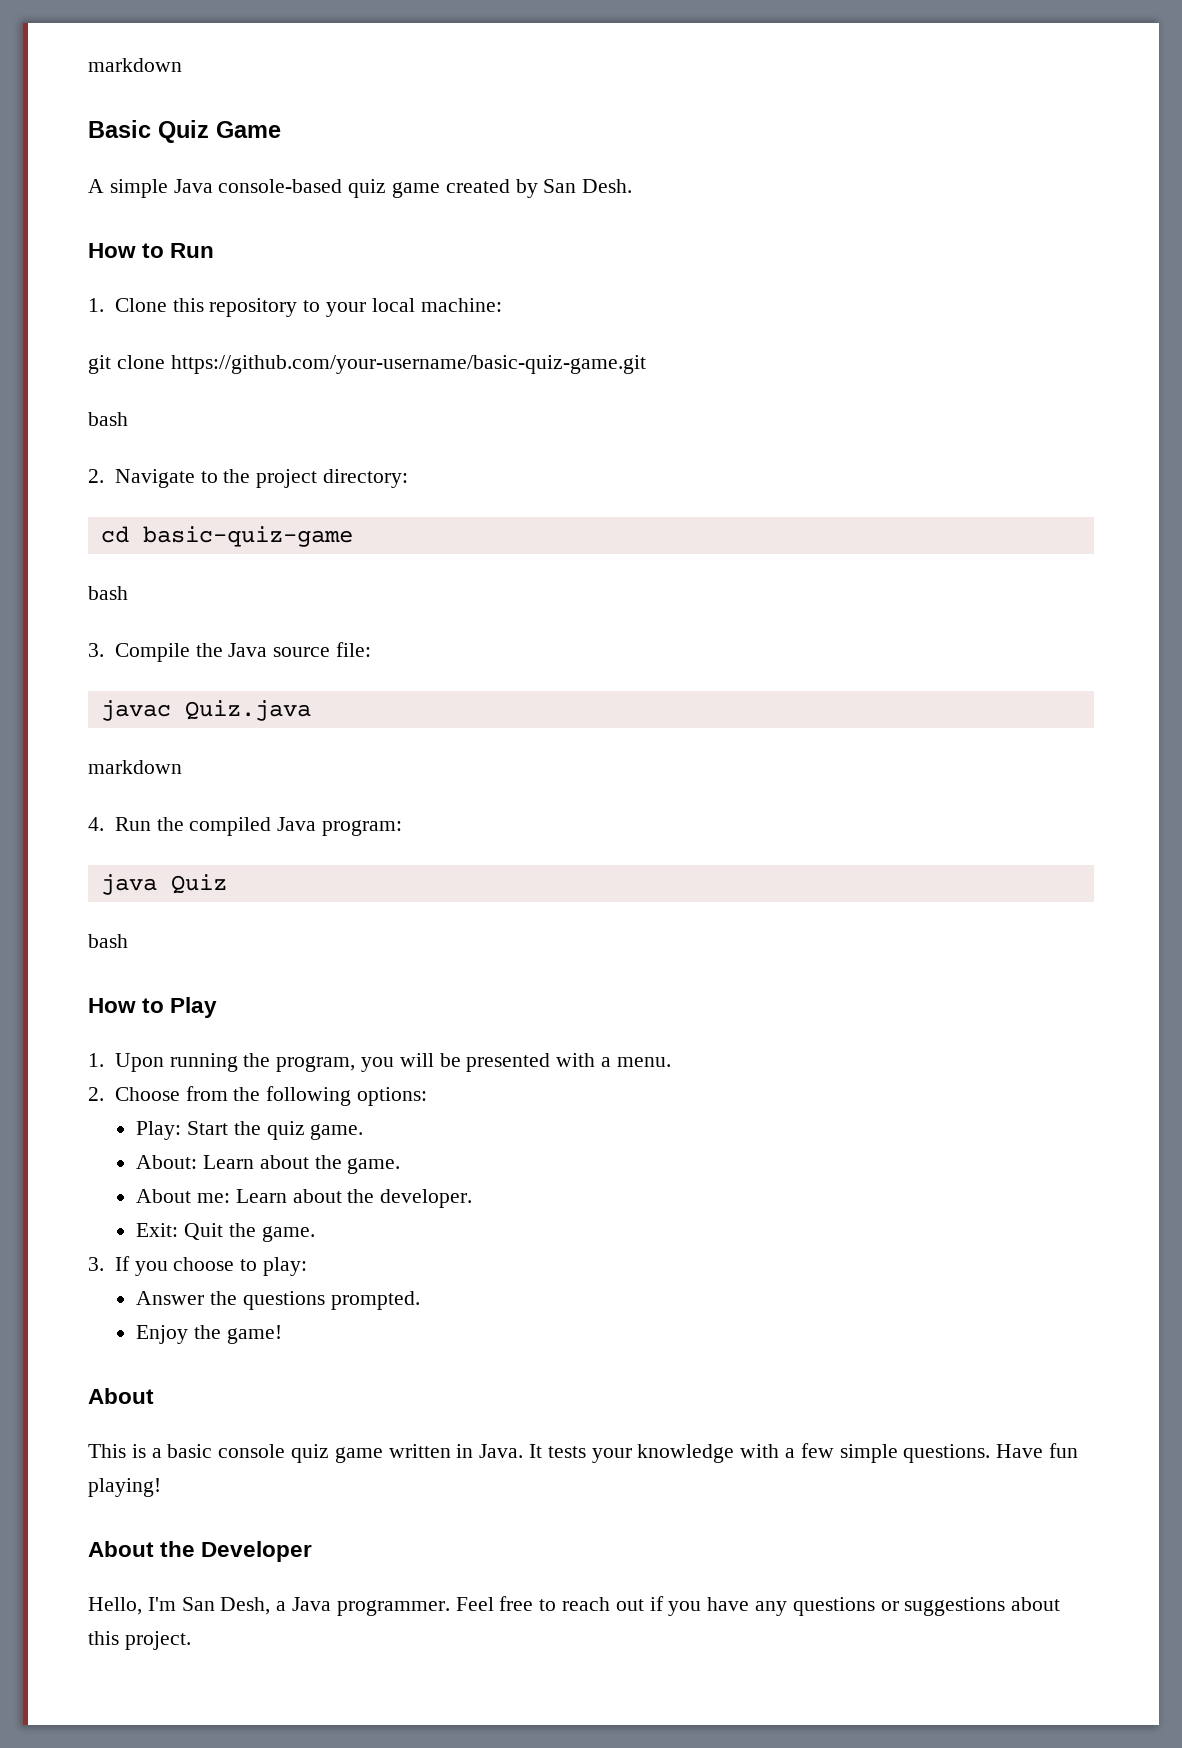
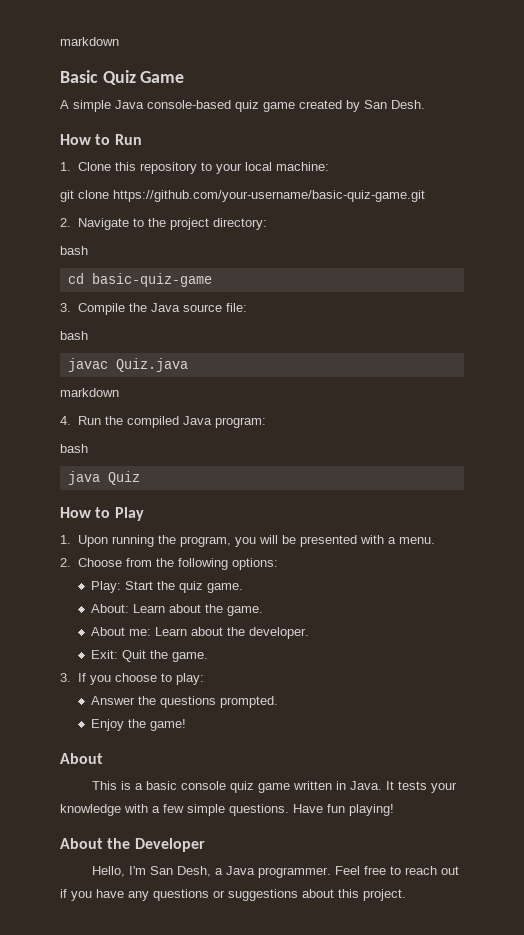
  git clone https://github.com/your-username/basic-quiz-game.git
- bash
  2. Navigate to the project directory:
+ bash
  cd basic-quiz-game
- bash
  3. Compile the Java source file:
+ bash
  4. Run the compiled Java program:
+ bash
  java Quiz
- bash

